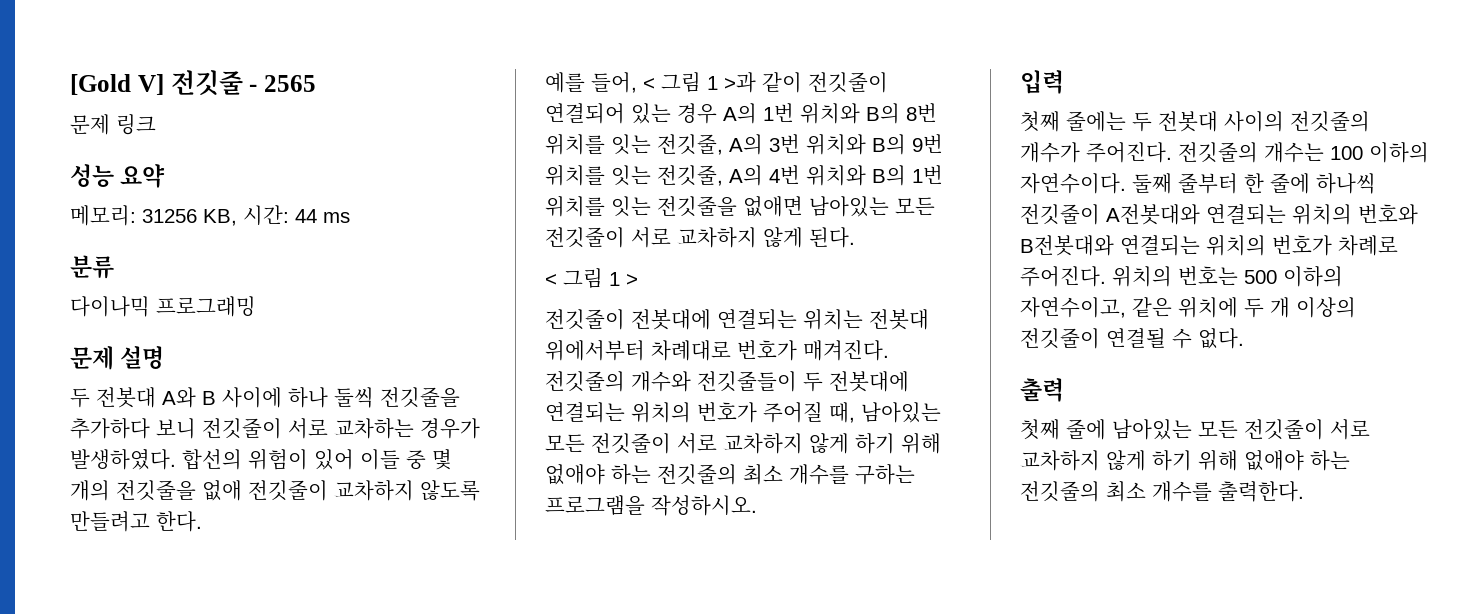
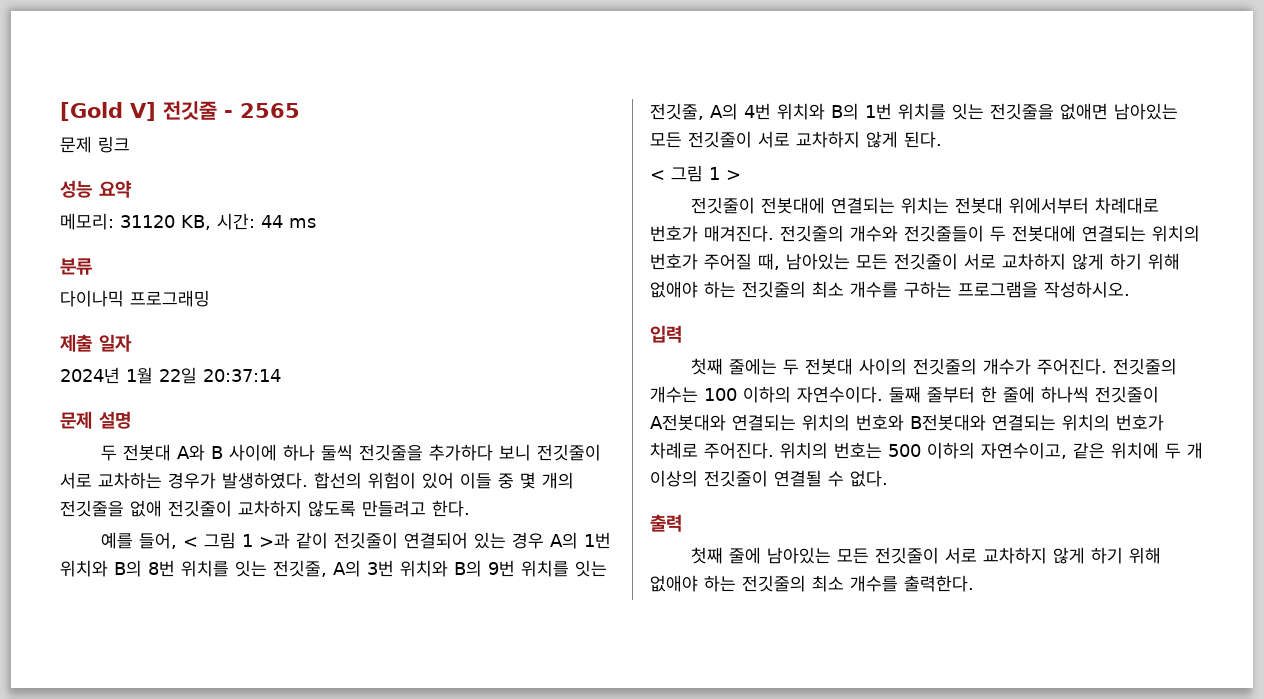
- 메모리: 31256 KB, 시간: 44 ms
+ 메모리: 31120 KB, 시간: 44 ms
+ 제출 일자
+ 2024년 1월 22일 20:37:14

